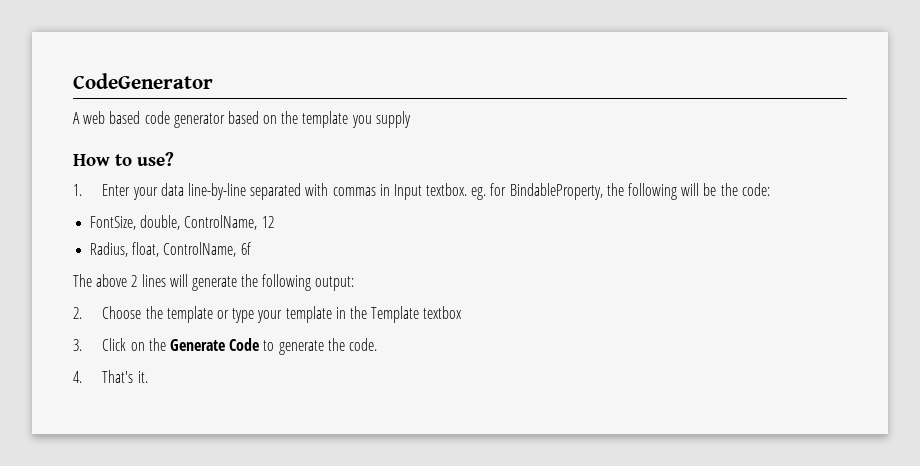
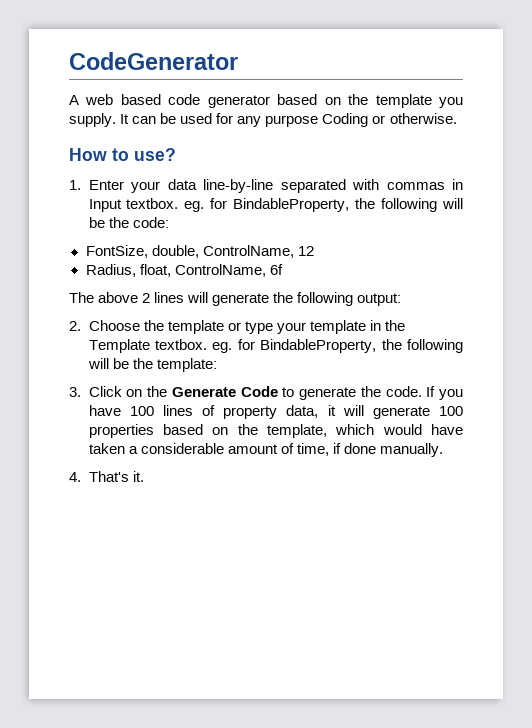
- A web based code generator based on the template you supply
+ A web based code generator based on the template you supply. It can be used for any purpose Coding or otherwise.
- 2. Choose the template or type your template in the Template textbox
+ 2. Choose the template or type your template in the Template textbox. eg. for BindableProperty, the following will be the template:
+ If you have 100 lines of property data, it will generate 100 properties based on the template, which would have taken a considerable amount of time, if done manually.

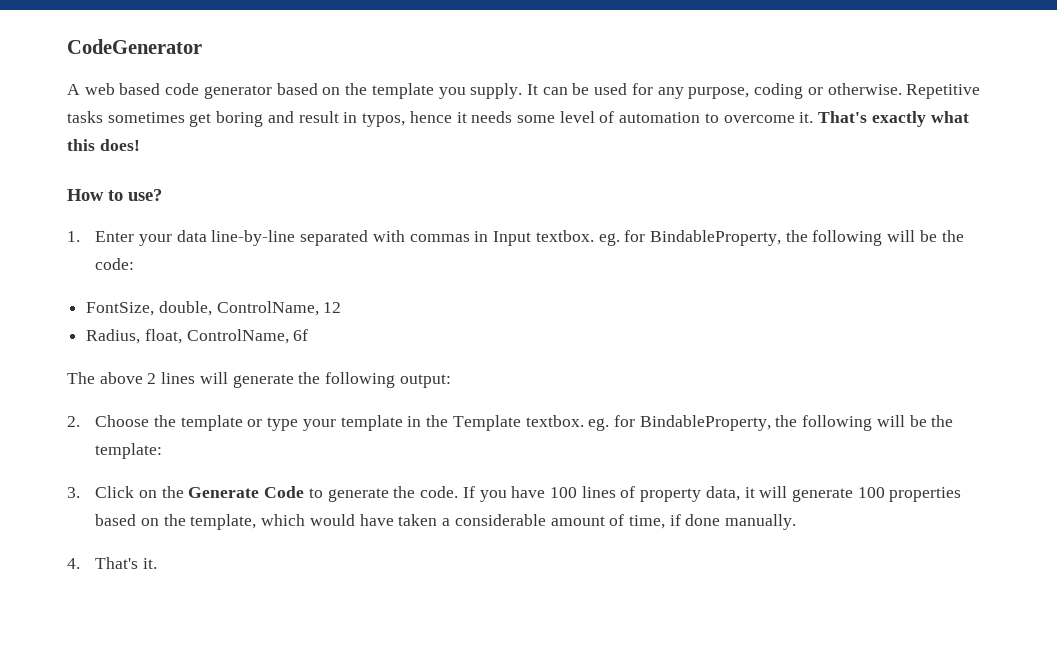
- It can be used for any purpose Coding or otherwise.
+ It can be used for any purpose, coding or otherwise. Repetitive tasks sometimes get boring and result in typos, hence it needs some level of automation to overcome it. That's exactly what this does!

